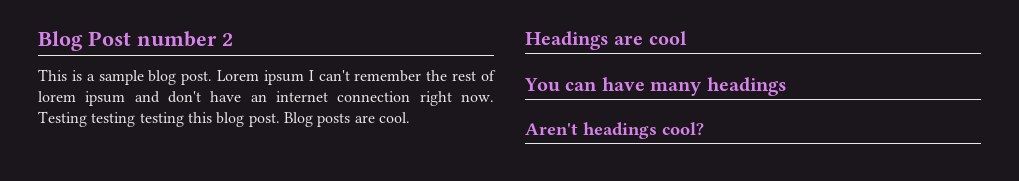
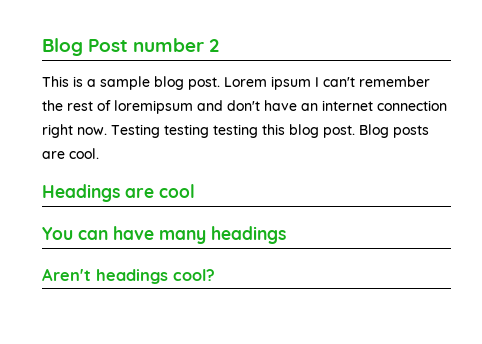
- Lorem ipsum I can't remember the rest of lorem ipsum and don't have an internet connection right now.
+ Lorem ipsum I can't remember the rest of loremipsum and don't have an internet connection right now.

